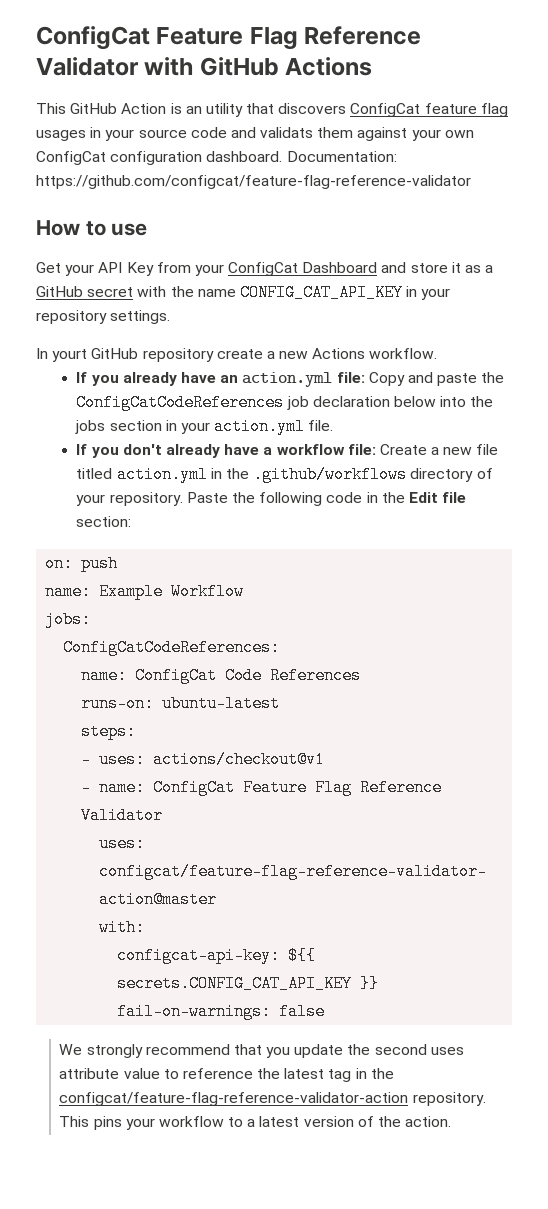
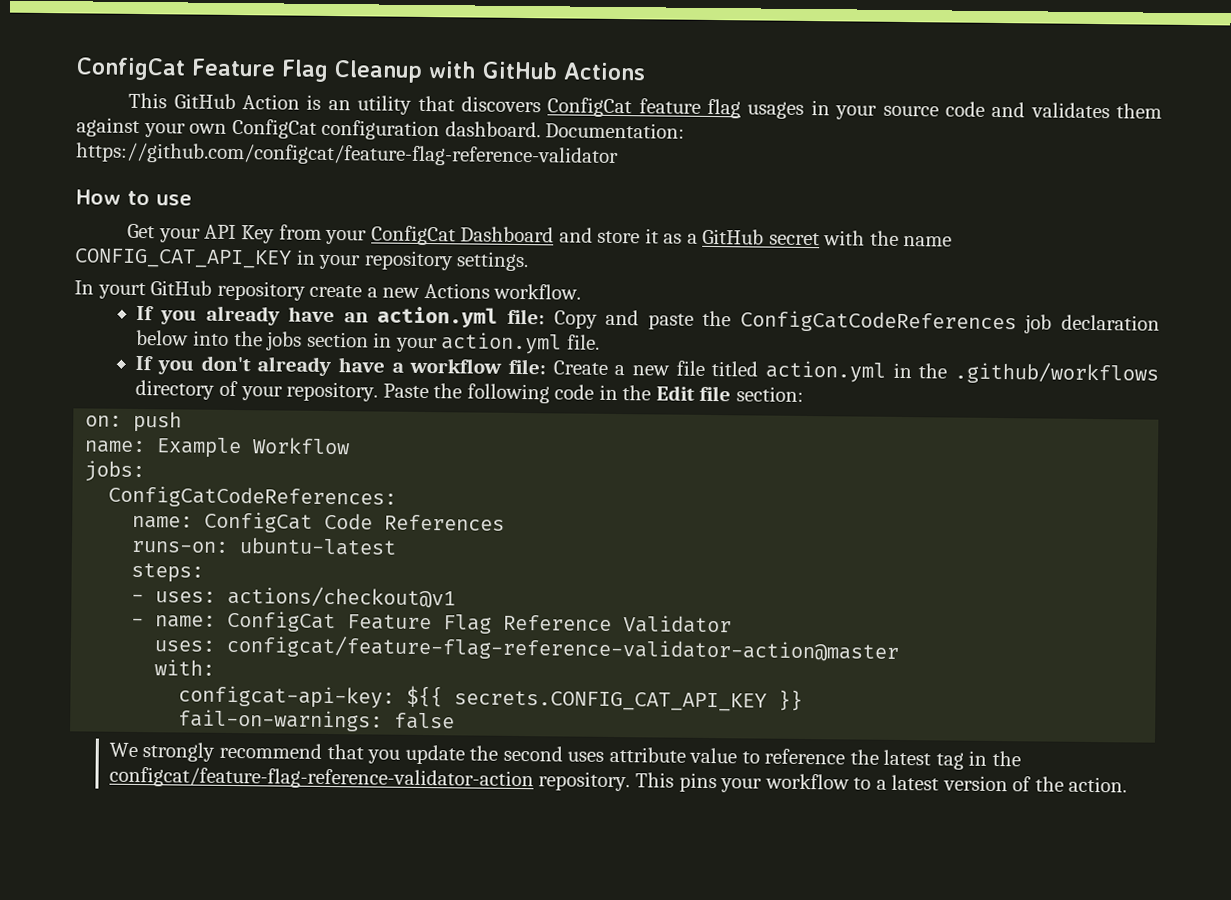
- ConfigCat Feature Flag Reference Validator with GitHub Actions
+ ConfigCat Feature Flag Cleanup with GitHub Actions
- This GitHub Action is an utility that discovers ConfigCat feature flag usages in your source code and validats them against your own ConfigCat configuration dashboard.
+ This GitHub Action is an utility that discovers ConfigCat feature flag usages in your source code and validates them against your own ConfigCat configuration dashboard.

